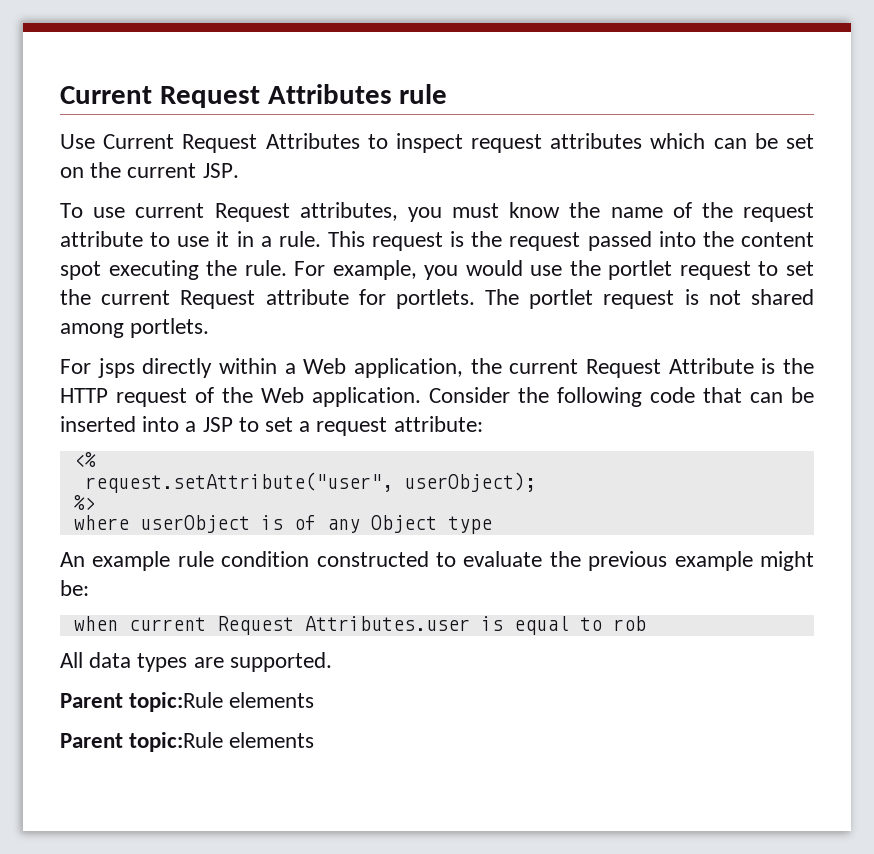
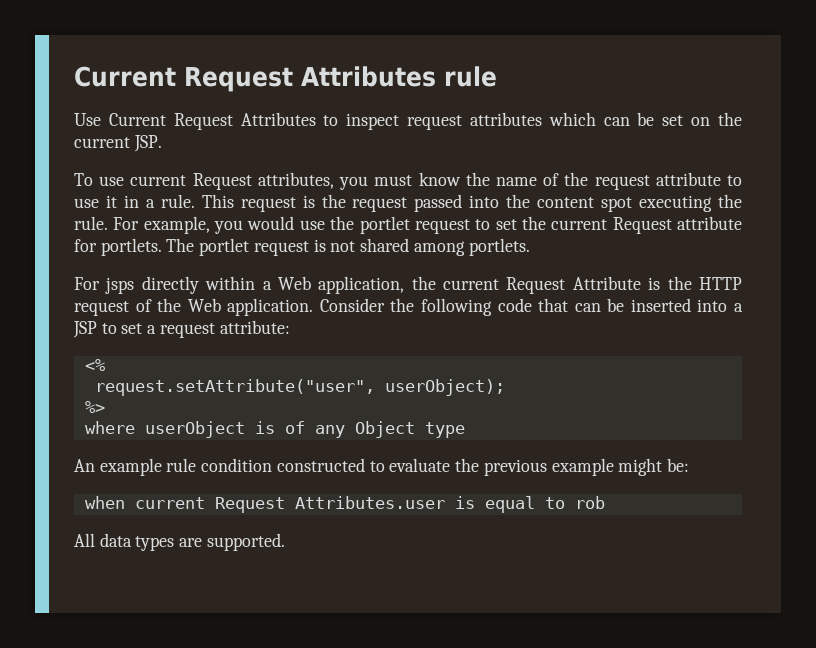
  All data types are supported.
- Parent topic:Rule elements
- Parent topic:Rule elements

